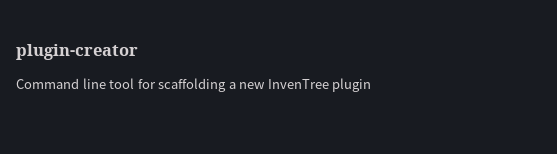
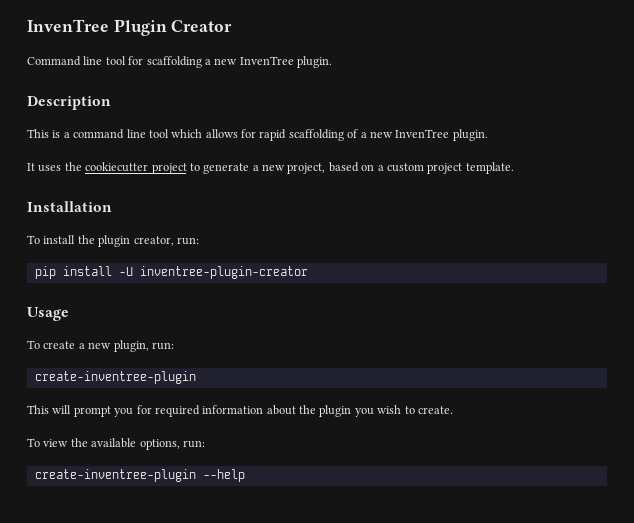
- plugin-creator
+ InvenTree Plugin Creator
- Command line tool for scaffolding a new InvenTree plugin
+ Command line tool for scaffolding a new InvenTree plugin.
+ Description
+ This is a command line tool which allows for rapid scaffolding of a new InvenTree plugin.
+ It uses the cookiecutter project to generate a new project, based on a custom project template.
+ Installation
+ To install the plugin creator, run:
+ pip install -U inventree-plugin-creator
+ Usage
+ To create a new plugin, run:
+ create-inventree-plugin
+ This will prompt you for required information about the plugin you wish to create.
+ To view the available options, run:
+ create-inventree-plugin --help

